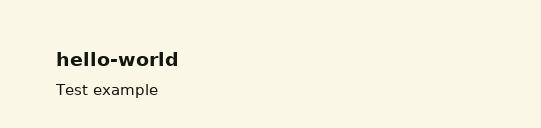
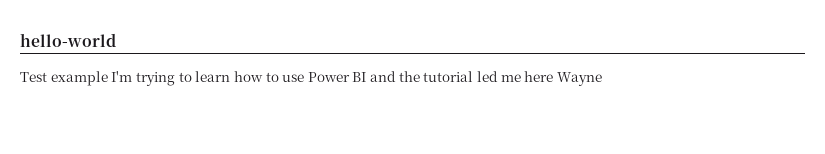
- Test example
+ Test example I'm trying to learn how to use Power BI and the tutorial led me here Wayne

